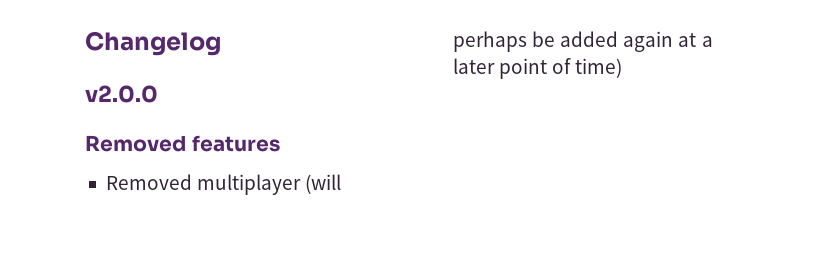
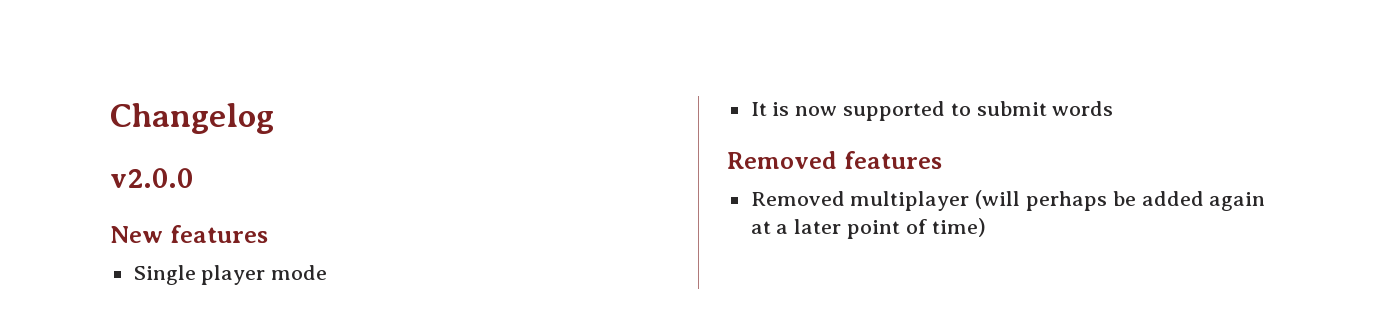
+ New features
+ Single player mode
+ It is now supported to submit words

